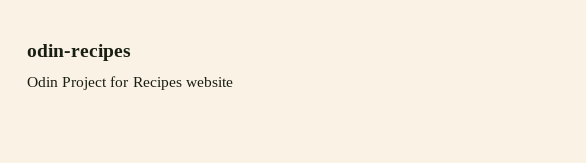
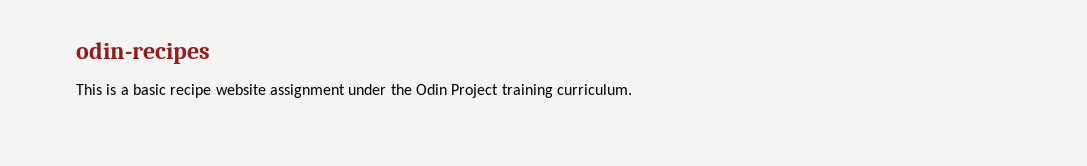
- Odin Project for Recipes website
+ This is a basic recipe website assignment under the Odin Project training curriculum.

